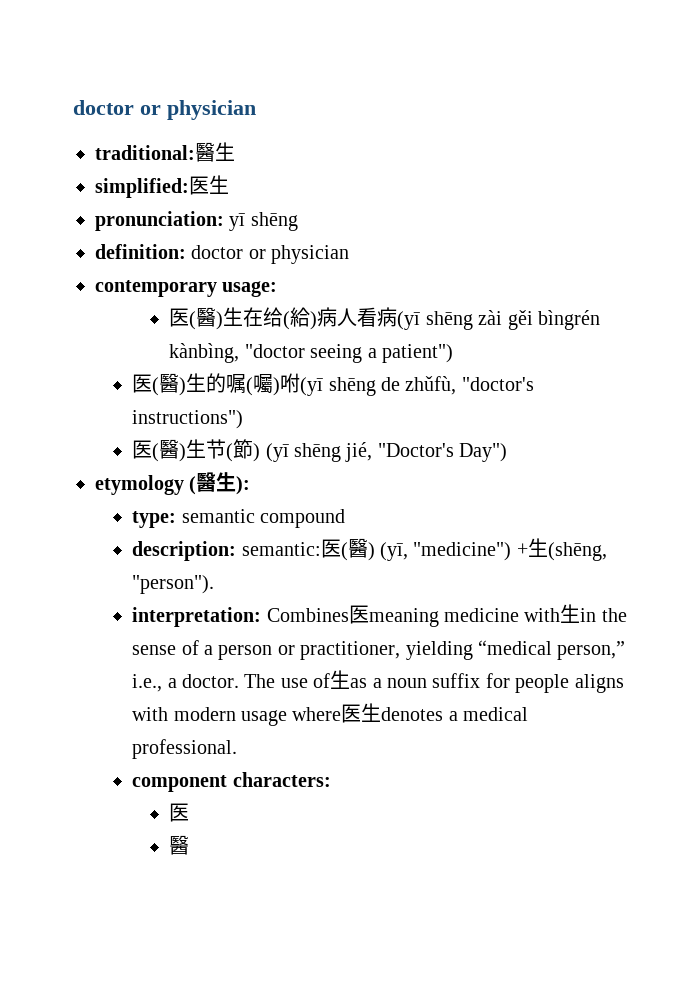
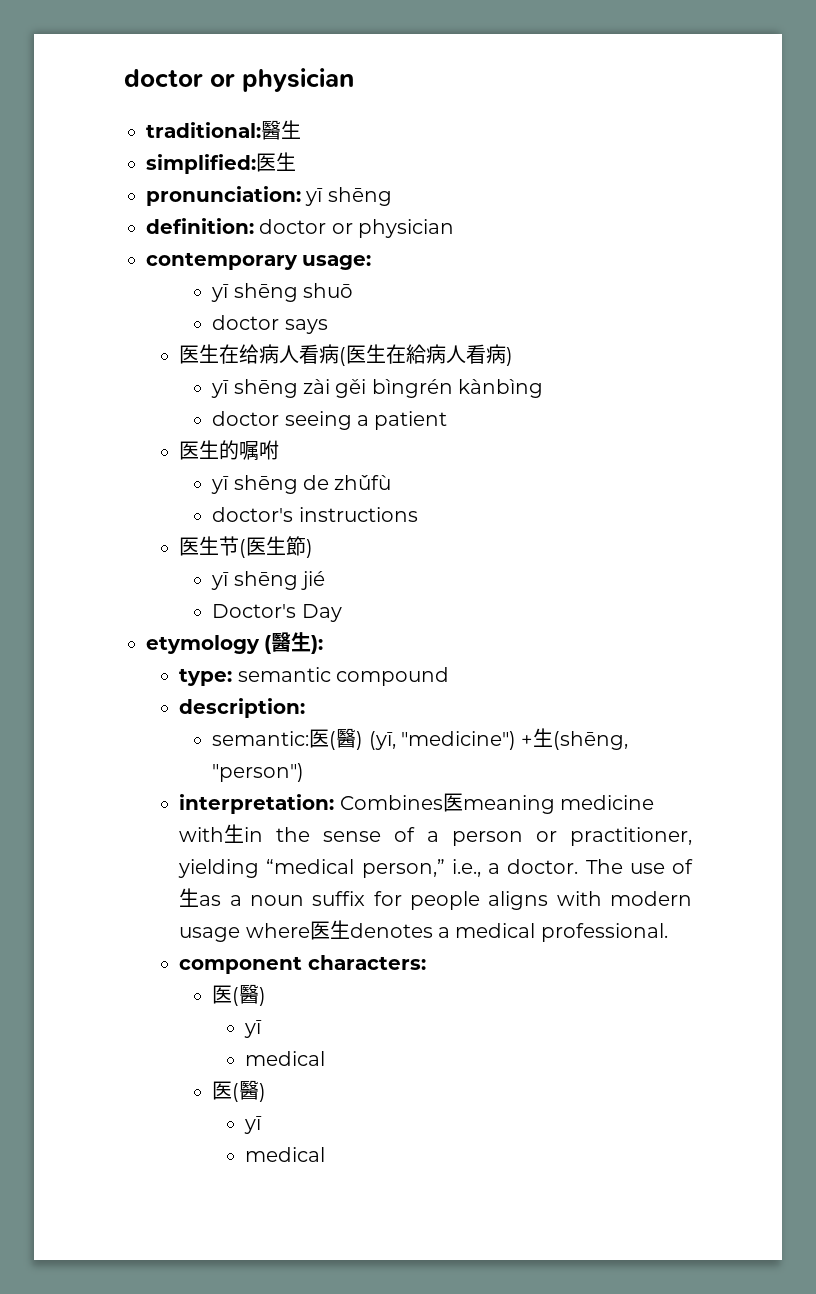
- 医(醫)生在给(給)病人看病(yī shēng zài gěi bìngrén kànbìng, "doctor seeing a patient")
- 医(醫)生的嘱(囑)咐(yī shēng de zhǔfù, "doctor's instructions")
- 医(醫)生节(節) (yī shēng jié, "Doctor's Day")
+ yī shēng shuō
+ doctor says
+ 医生在给病人看病(医生在給病人看病)
+ yī shēng zài gěi bìngrén kànbìng
+ doctor seeing a patient
+ 医生的嘱咐
+ yī shēng de zhǔfù
+ doctor's instructions
+ 医生节(医生節)
+ yī shēng jié
+ Doctor's Day
- description: semantic:医(醫) (yī, "medicine") +生(shēng, "person").
+ description:
+ semantic:医(醫) (yī, "medicine") +生(shēng, "person")
  component characters:
- 医
- 醫
+ 医(醫)
+ yī
+ medical
+ 医(醫)
+ yī
+ medical

